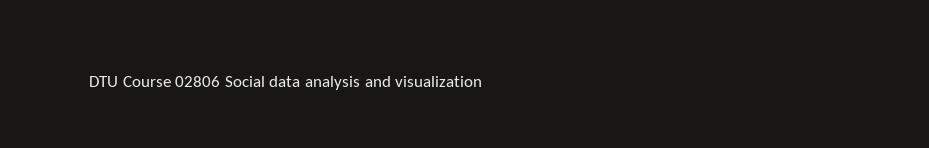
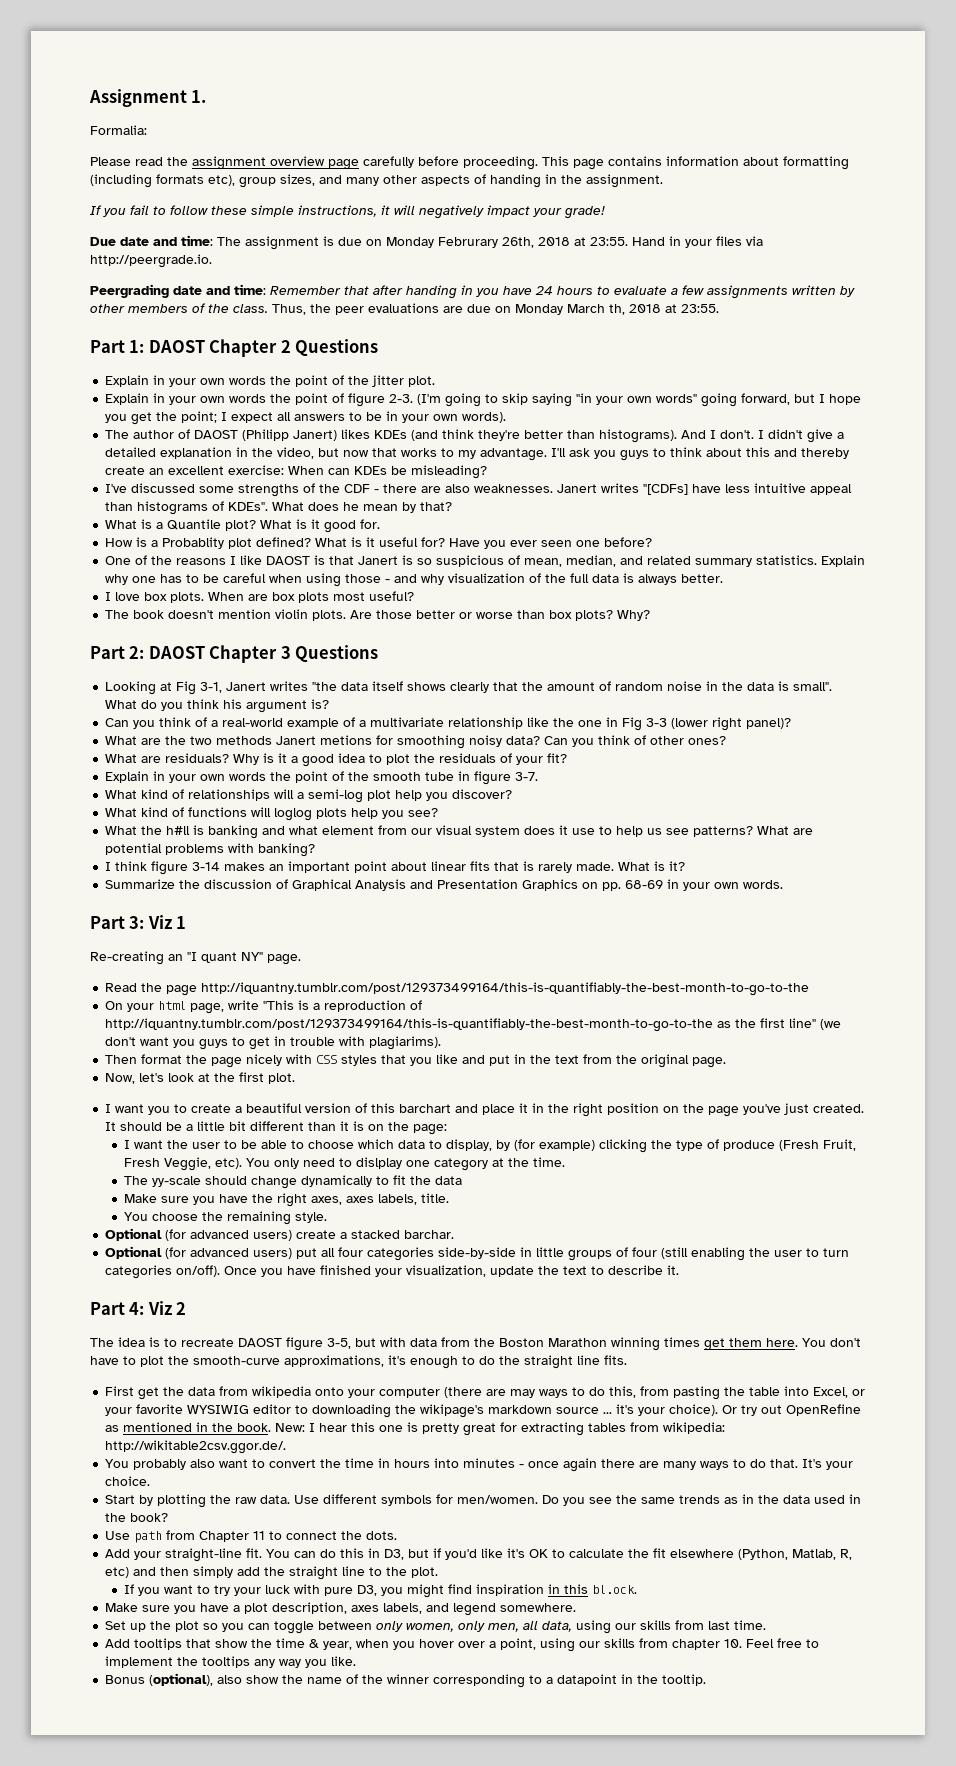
- DTU Course 02806 Social data analysis and visualization
+ Assignment 1.
+ Formalia:
+ Please read the assignment overview page carefully before proceeding. This page contains information about formatting (including formats etc), group sizes, and many other aspects of handing in the assignment.
+ If you fail to follow these simple instructions, it will negatively impact your grade!
+ Due date and time: The assignment is due on Monday Februrary 26th, 2018 at 23:55. Hand in your files via http://peergrade.io.
+ Peergrading date and time: Remember that after handing in you have 24 hours to evaluate a few assignments written by other members of the class. Thus, the peer evaluations are due on Monday March th, 2018 at 23:55.
+ Part 1: DAOST Chapter 2 Questions
+ Explain in your own words the point of the jitter plot.
+ Explain in your own words the point of figure 2-3. (I'm going to skip saying "in your own words" going forward, but I hope you get the point; I expect all answers to be in your own words).
+ The author of DAOST (Philipp Janert) likes KDEs (and think they're better than histograms). And I don't. I didn't give a detailed explanation in the video, but now that works to my advantage. I'll ask you guys to think about this and thereby create an excellent exercise: When can KDEs be misleading?
+ I've discussed some strengths of the CDF - there are also weaknesses. Janert writes "[CDFs] have less intuitive appeal than histograms of KDEs". What does he mean by that?
+ What is a Quantile plot? What is it good for.
+ How is a Probablity plot defined? What is it useful for? Have you ever seen one before?
+ One of the reasons I like DAOST is that Janert is so suspicious of mean, median, and related summary statistics. Explain why one has to be careful when using those - and why visualization of the full data is always better.
+ I love box plots. When are box plots most useful?
+ The book doesn't mention violin plots. Are those better or worse than box plots? Why?
+ Part 2: DAOST Chapter 3 Questions
+ Looking at Fig 3-1, Janert writes "the data itself shows clearly that the amount of random noise in the data is small". What do you think his argument is?
+ Can you think of a real-world example of a multivariate relationship like the one in Fig 3-3 (lower right panel)?
+ What are the two methods Janert metions for smoothing noisy data? Can you think of other ones?
+ What are residuals? Why is it a good idea to plot the residuals of your fit?
+ Explain in your own words the point of the smooth tube in figure 3-7.
+ What kind of relationships will a semi-log plot help you discover?
+ What kind of functions will loglog plots help you see?
+ What the h#ll is banking and what element from our visual system does it use to help us see patterns? What are potential problems with banking?
+ I think figure 3-14 makes an important point about linear fits that is rarely made. What is it?
+ Summarize the discussion of Graphical Analysis and Presentation Graphics on pp. 68-69 in your own words.
+ Part 3: Viz 1
+ Re-creating an "I quant NY" page.
+ Read the page http://iquantny.tumblr.com/post/129373499164/this-is-quantifiably-the-best-month-to-go-to-the
+ On your html page, write "This is a reproduction of http://iquantny.tumblr.com/post/129373499164/this-is-quantifiably-the-best-month-to-go-to-the as the first line" (we don't want you guys to get in trouble with plagiarims).
+ Then format the page nicely with CSS styles that you like and put in the text from the original page.
+ Now, let's look at the first plot.
+ I want you to create a beautiful version of this barchart and place it in the right position on the page you've just created. It should be a little bit different than it is on the page:
+ I want the user to be able to choose which data to display, by (for example) clicking the type of produce (Fresh Fruit, Fresh Veggie, etc). You only need to dislplay one category at the time.
+ The yy-scale should change dynamically to fit the data
+ Make sure you have the right axes, axes labels, title.
+ You choose the remaining style.
+ Optional (for advanced users) create a stacked barchar.
+ Optional (for advanced users) put all four categories side-by-side in little groups of four (still enabling the user to turn categories on/off). Once you have finished your visualization, update the text to describe it.
+ Part 4: Viz 2
+ The idea is to recreate DAOST figure 3-5, but with data from the Boston Marathon winning times get them here. You don't have to plot the smooth-curve approximations, it's enough to do the straight line fits.
+ First get the data from wikipedia onto your computer (there are may ways to do this, from pasting the table into Excel, or your favorite WYSIWIG editor to downloading the wikipage's markdown source ... it's your choice). Or try out OpenRefine as mentioned in the book. New: I hear this one is pretty great for extracting tables from wikipedia: http://wikitable2csv.ggor.de/.
+ You probably also want to convert the time in hours into minutes - once again there are many ways to do that. It's your choice.
+ Start by plotting the raw data. Use different symbols for men/women. Do you see the same trends as in the data used in the book?
+ Use path from Chapter 11 to connect the dots.
+ Add your straight-line fit. You can do this in D3, but if you'd like it's OK to calculate the fit elsewhere (Python, Matlab, R, etc) and then simply add the straight line to the plot.
+ If you want to try your luck with pure D3, you might find inspiration in this bl.ock.
+ Make sure you have a plot description, axes labels, and legend somewhere.
+ Set up the plot so you can toggle between only women, only men, all data, using our skills from last time.
+ Add tooltips that show the time & year, when you hover over a point, using our skills from chapter 10. Feel free to implement the tooltips any way you like.
+ Bonus (optional), also show the name of the winner corresponding to a datapoint in the tooltip.

